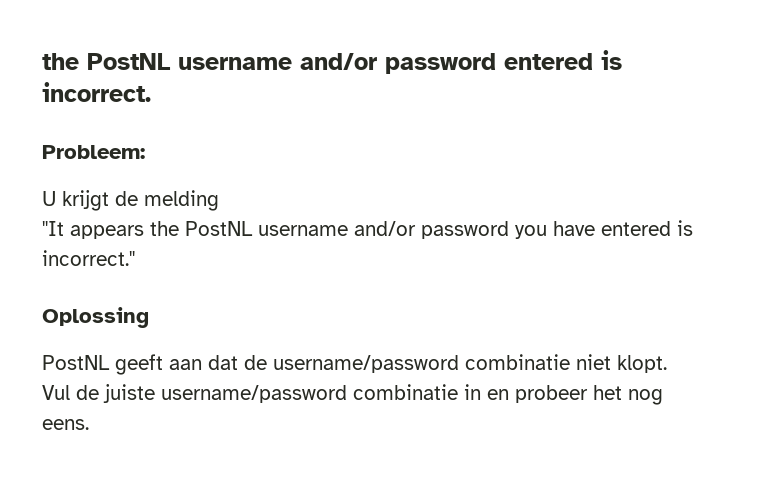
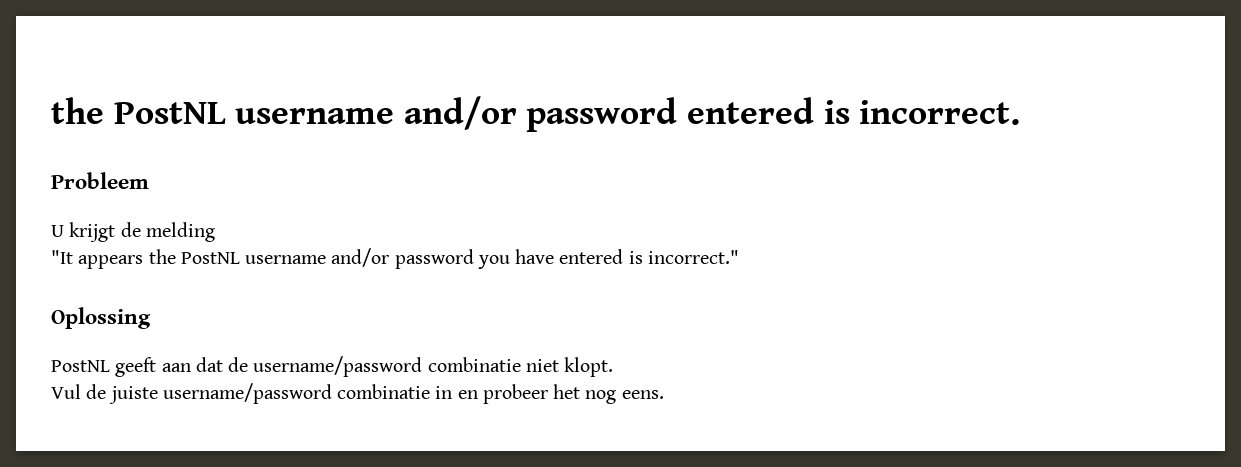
- Probleem:
+ Probleem

